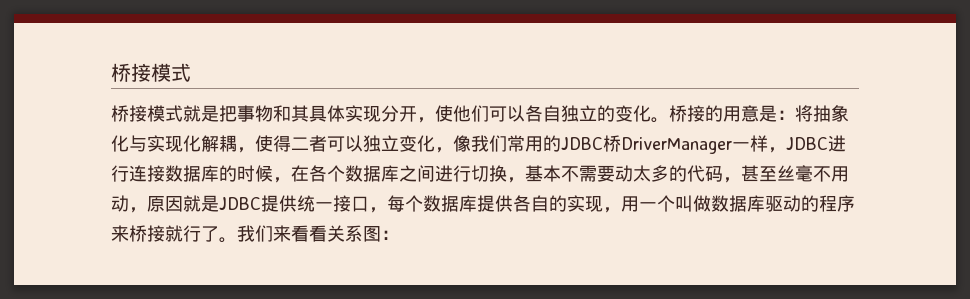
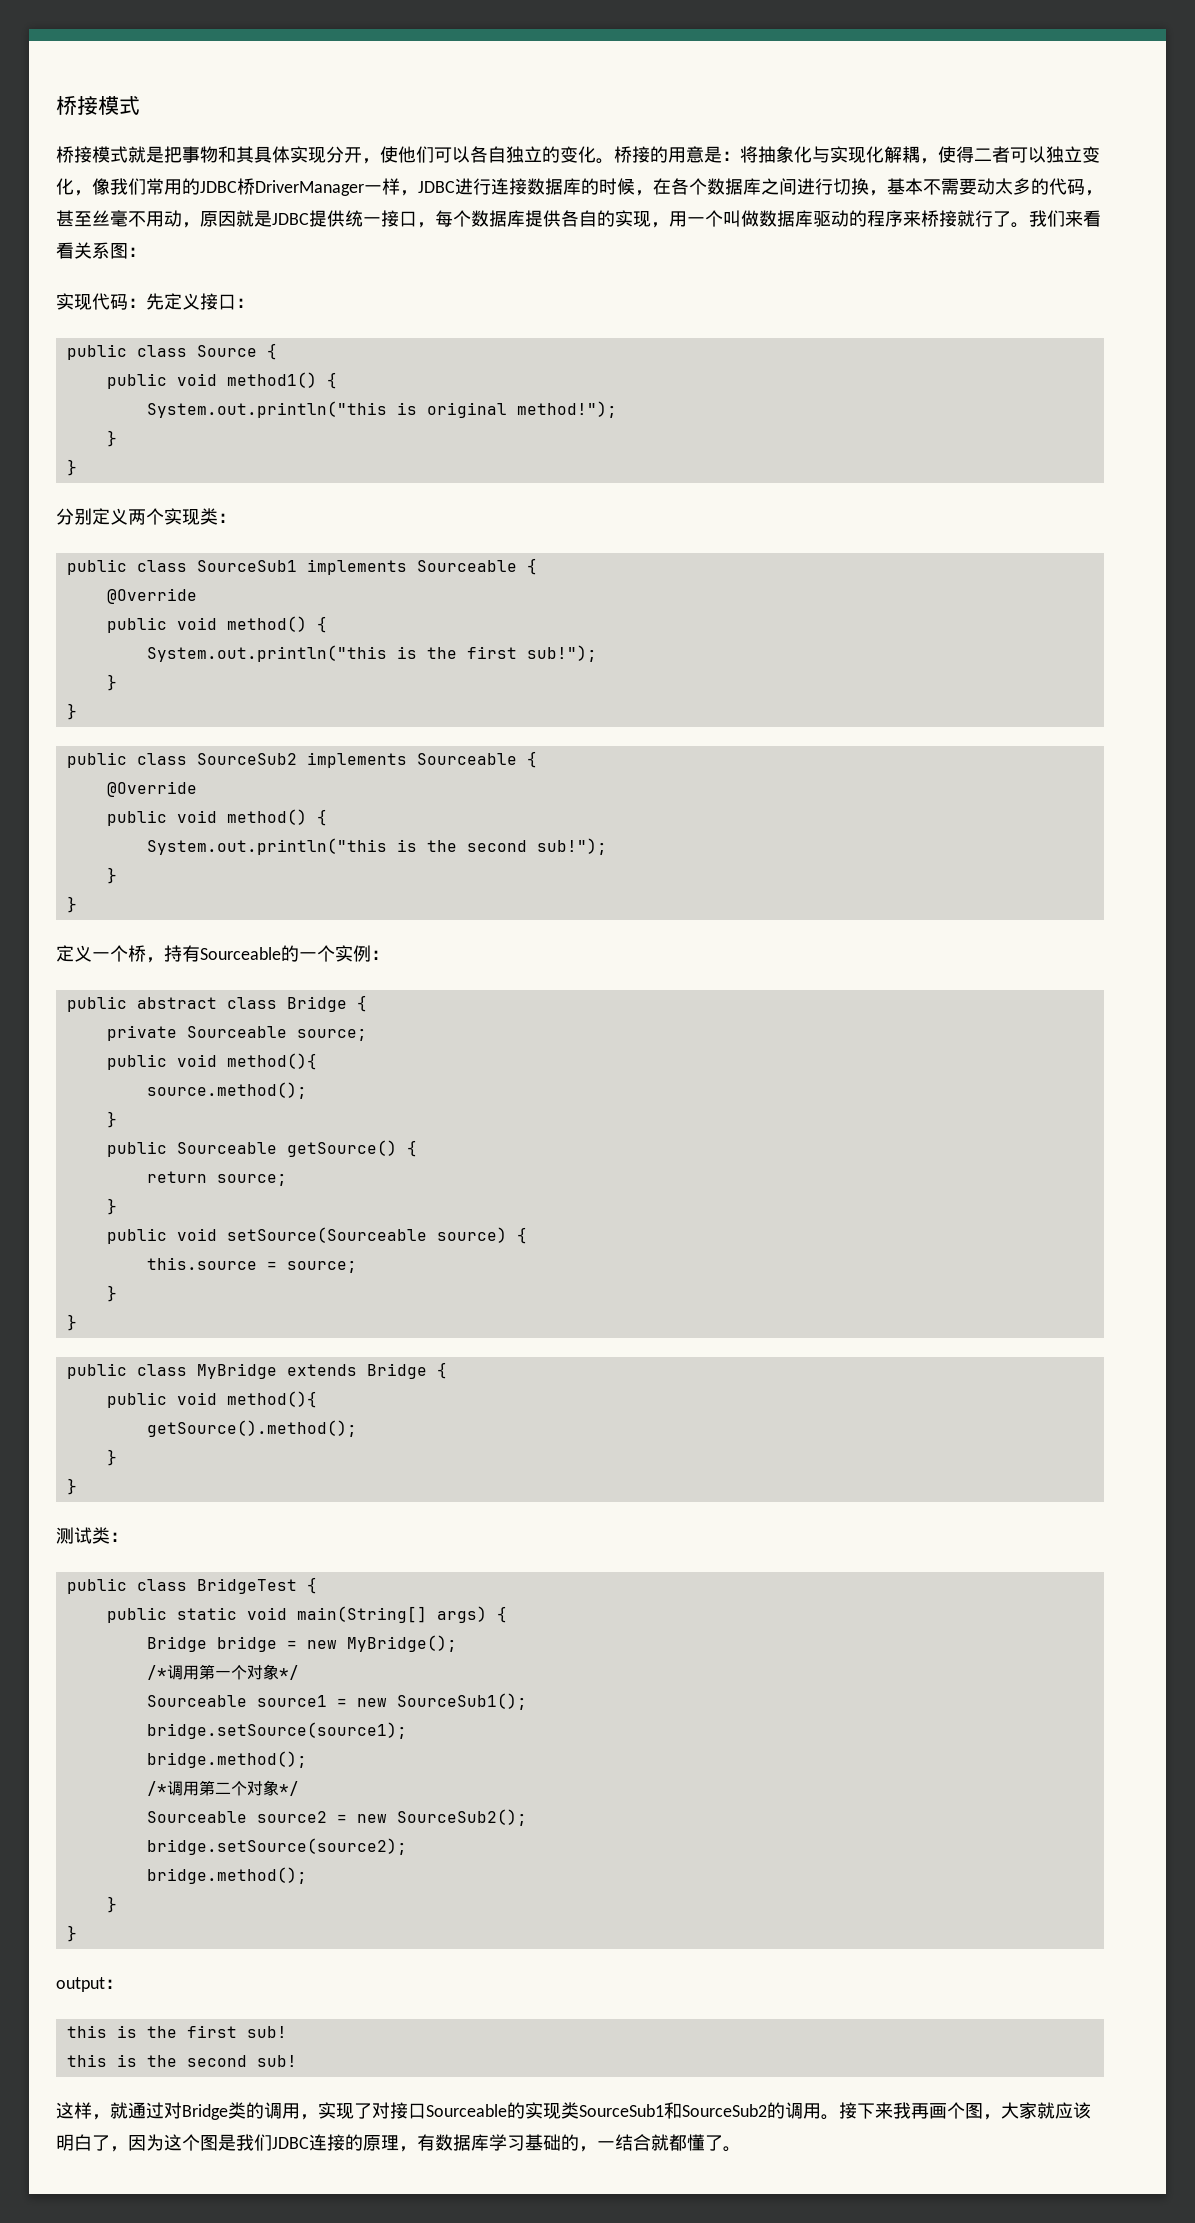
+ 实现代码：先定义接口：
+ public class Source {
+ public void method1() {
+ System.out.println("this is original method!");
+ }
+ }
+ 分别定义两个实现类：
+ public class SourceSub1 implements Sourceable {
+ @Override
+ public void method() {
+ System.out.println("this is the first sub!");
+ }
+ }
+ public class SourceSub2 implements Sourceable {
+ @Override
+ public void method() {
+ System.out.println("this is the second sub!");
+ }
+ }
+ 定义一个桥，持有Sourceable的一个实例：
+ public abstract class Bridge {
+ private Sourceable source;
+ public void method(){
+ source.method();
+ }
+ public Sourceable getSource() {
+ return source;
+ }
+ public void setSource(Sourceable source) {
+ this.source = source;
+ }
+ }
+ public class MyBridge extends Bridge {
+ public void method(){
+ getSource().method();
+ }
+ }
+ 测试类：
+ public class BridgeTest {
+ public static void main(String[] args) {
+ Bridge bridge = new MyBridge();
+ /*调用第一个对象*/
+ Sourceable source1 = new SourceSub1();
+ bridge.setSource(source1);
+ bridge.method();
+ /*调用第二个对象*/
+ Sourceable source2 = new SourceSub2();
+ bridge.setSource(source2);
+ bridge.method();
+ }
+ }
+ output：
+ this is the first sub!
+ this is the second sub!
+ 这样，就通过对Bridge类的调用，实现了对接口Sourceable的实现类SourceSub1和SourceSub2的调用。接下来我再画个图，大家就应该明白了，因为这个图是我们JDBC连接的原理，有数据库学习基础的，一结合就都懂了。

